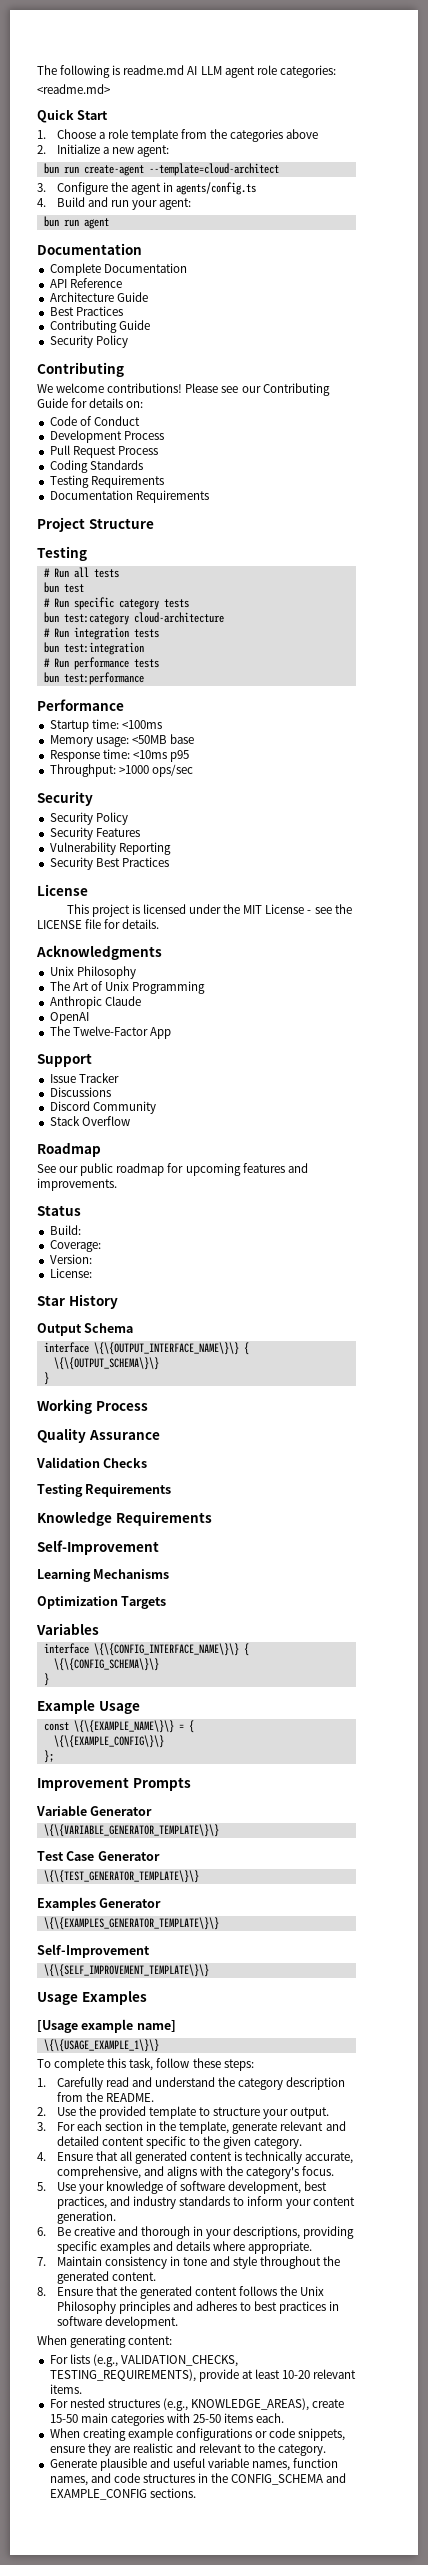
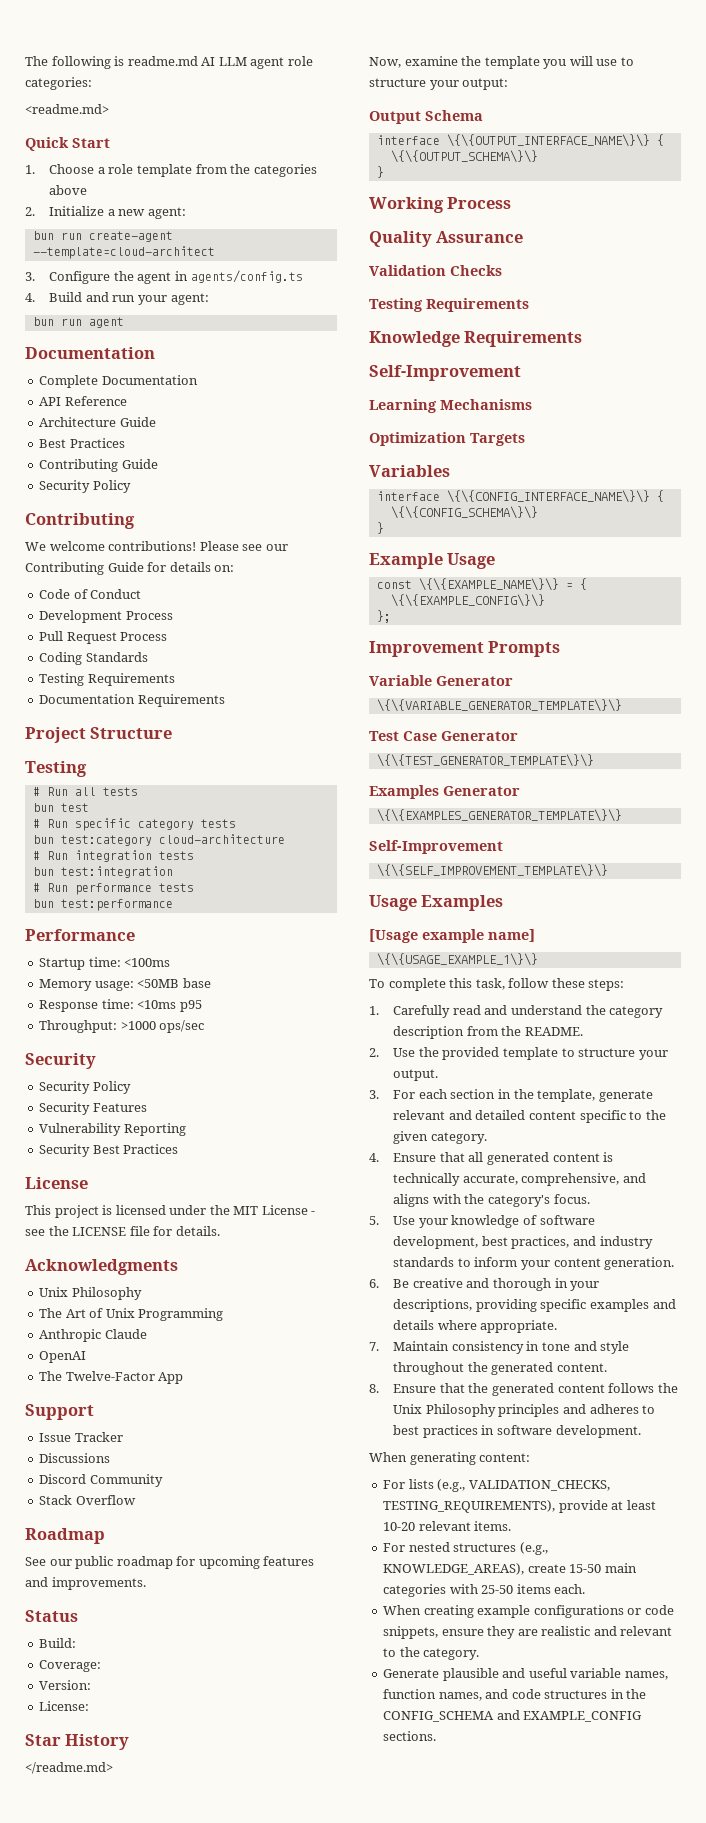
+ </readme.md>
+ Now, examine the template you will use to structure your output:

